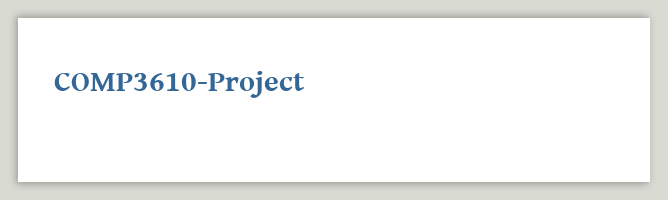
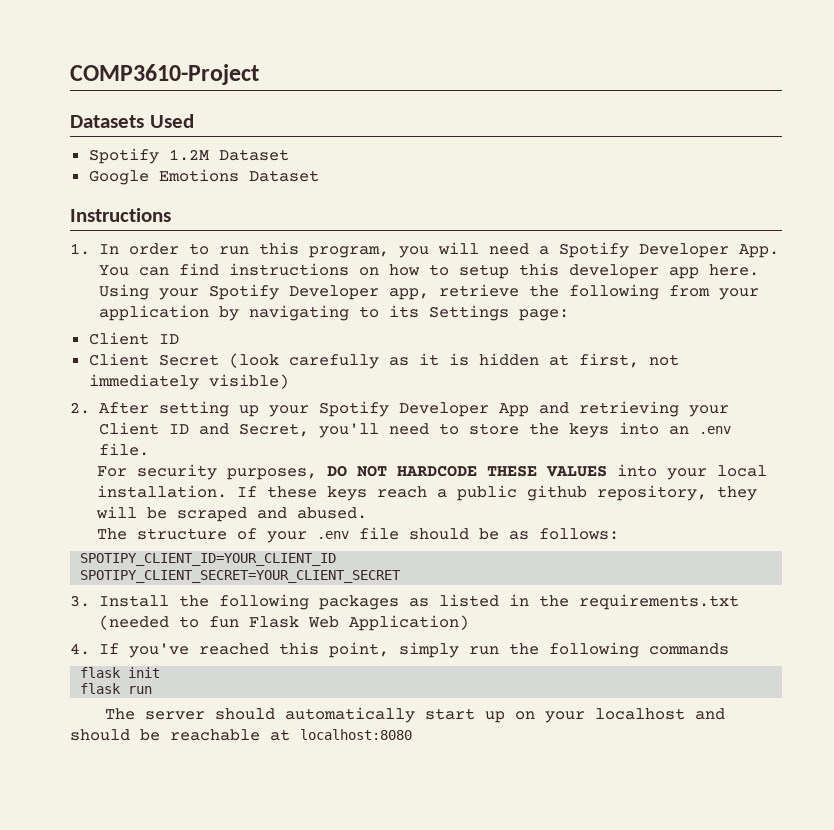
+ Datasets Used
+ Spotify 1.2M Dataset
+ Google Emotions Dataset
+ Instructions
+ 1. In order to run this program, you will need a Spotify Developer App. You can find instructions on how to setup this developer app here. Using your Spotify Developer app, retrieve the following from your application by navigating to its Settings page:
+ Client ID
+ Client Secret (look carefully as it is hidden at first, not immediately visible)
+ 2. After setting up your Spotify Developer App and retrieving your Client ID and Secret, you'll need to store the keys into an .env file.
+ For security purposes, DO NOT HARDCODE THESE VALUES into your local installation. If these keys reach a public github repository, they will be scraped and abused.
+ The structure of your .env file should be as follows:
+ SPOTIPY_CLIENT_ID=YOUR_CLIENT_ID
+ SPOTIPY_CLIENT_SECRET=YOUR_CLIENT_SECRET
+ 3. Install the following packages as listed in the requirements.txt (needed to fun Flask Web Application)
+ 4. If you've reached this point, simply run the following commands
+ flask init
+ flask run
+ The server should automatically start up on your localhost and should be reachable at localhost:8080

